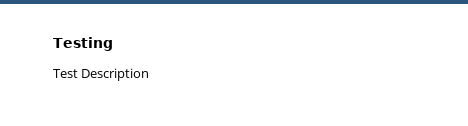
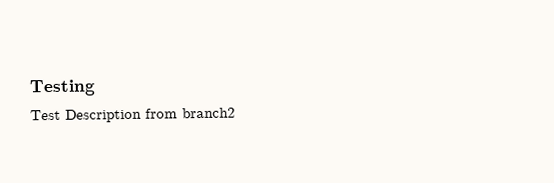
- Test Description
+ Test Description from branch2

